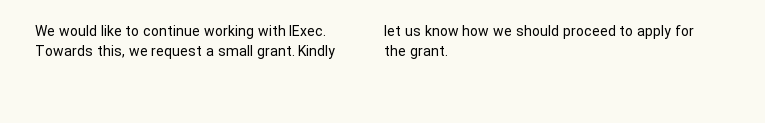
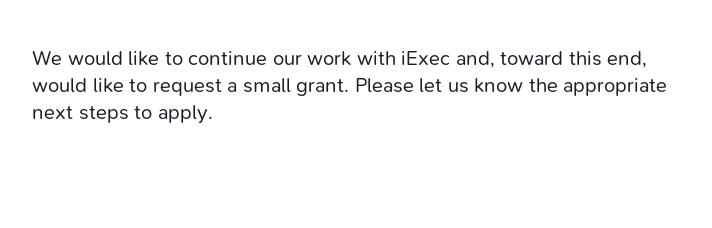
- We would like to continue working with IExec. Towards this, we request a small grant.
+ We would like to continue our work with iExec and, toward this end, would like to request a small grant.
- Kindly let us know how we should proceed to apply for the grant.
+ Please let us know the appropriate next steps to apply.

